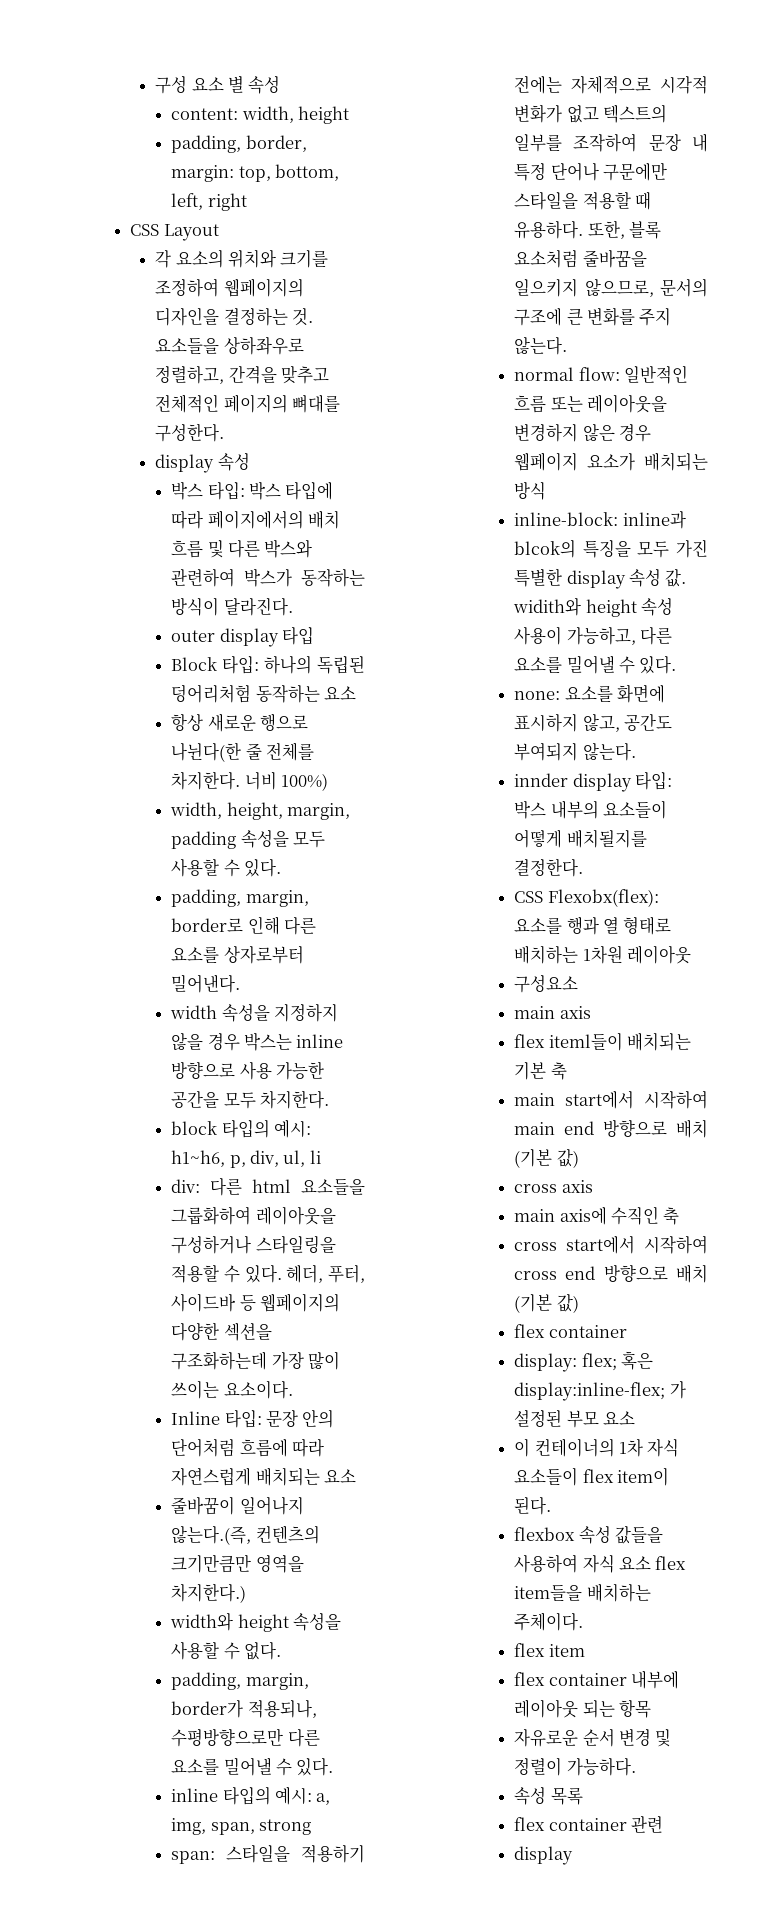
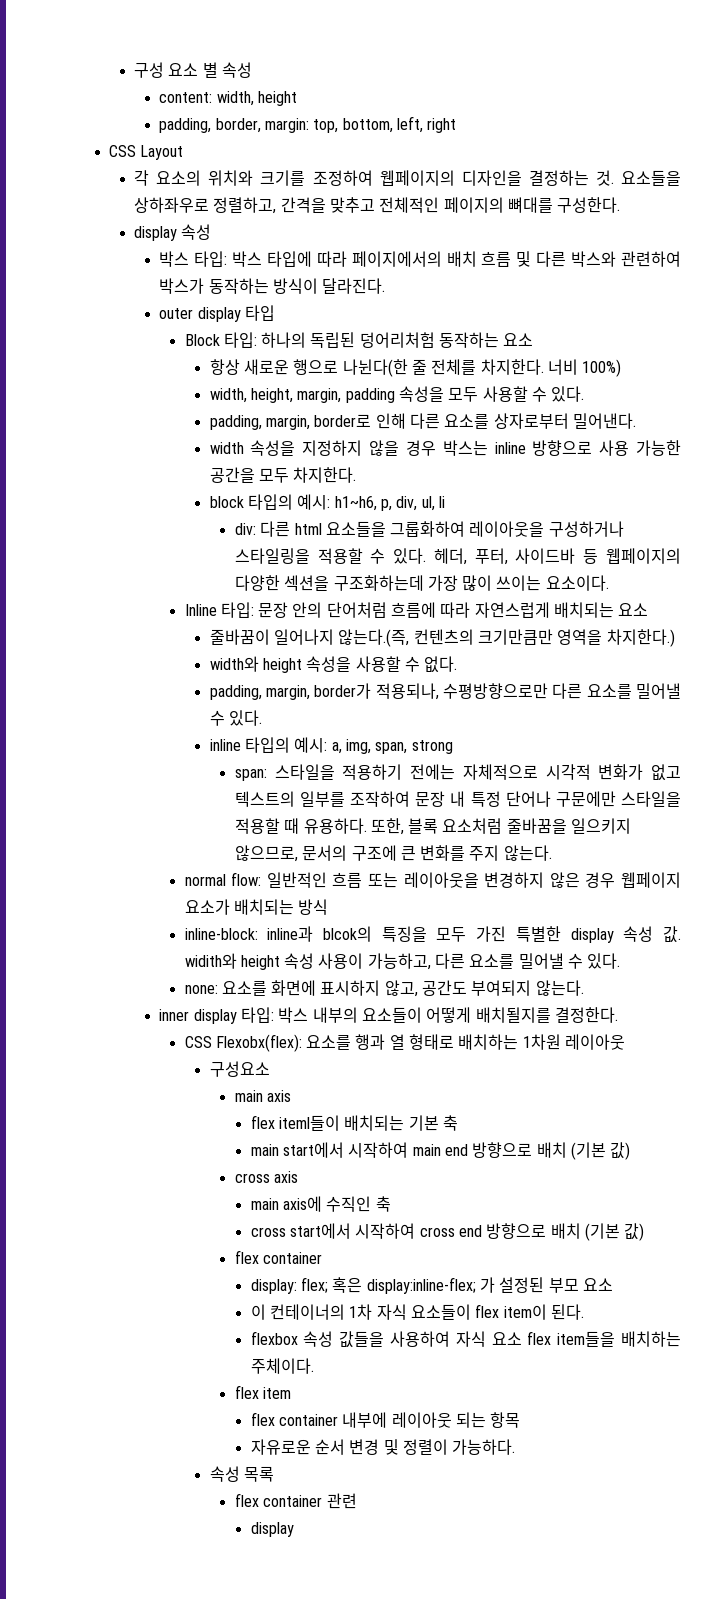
- innder display 타입: 박스 내부의 요소들이 어떻게 배치될지를 결정한다.
+ inner display 타입: 박스 내부의 요소들이 어떻게 배치될지를 결정한다.

